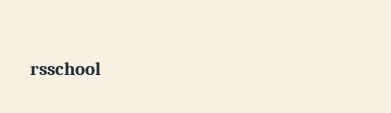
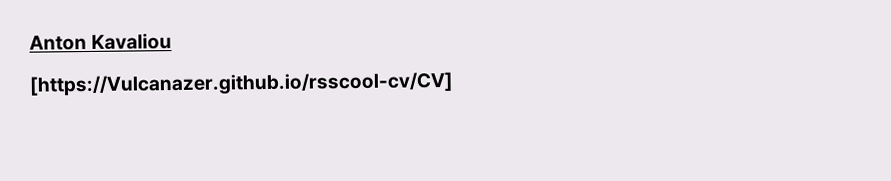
- rsschool
+ Anton Kavaliou
+ [https://Vulcanazer.github.io/rsscool-cv/CV]

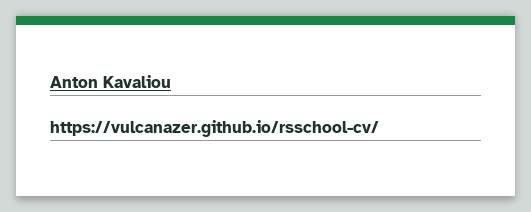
- [https://Vulcanazer.github.io/rsscool-cv/CV]
+ https://vulcanazer.github.io/rsschool-cv/

